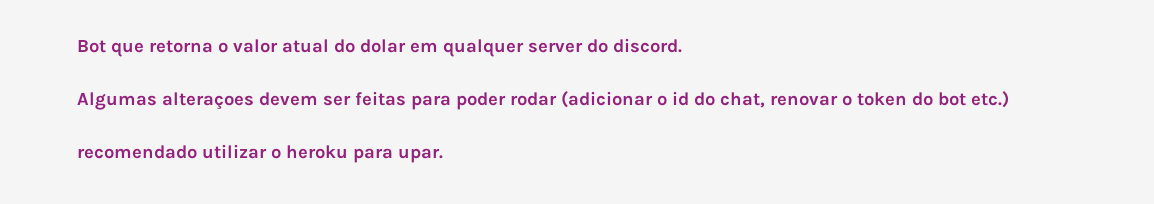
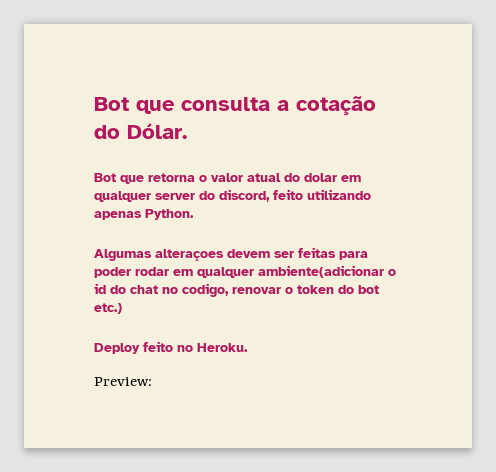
- Bot que retorna o valor atual do dolar em qualquer server do discord.
+ Bot que consulta a cotação do Dólar.
+ Bot que retorna o valor atual do dolar em qualquer server do discord, feito utilizando apenas Python.
- Algumas alteraçoes devem ser feitas para poder rodar (adicionar o id do chat, renovar o token do bot etc.)
+ Algumas alteraçoes devem ser feitas para poder rodar em qualquer ambiente(adicionar o id do chat no codigo, renovar o token do bot etc.)
- recomendado utilizar o heroku para upar.
+ Deploy feito no Heroku.
+ Preview:

